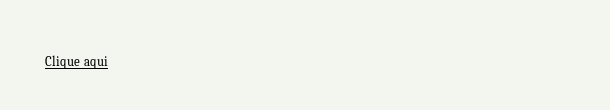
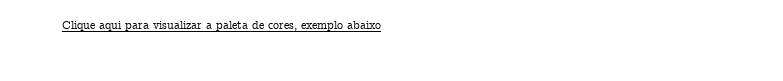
- Clique aqui
+ Clique aqui para visualizar a paleta de cores, exemplo abaixo

